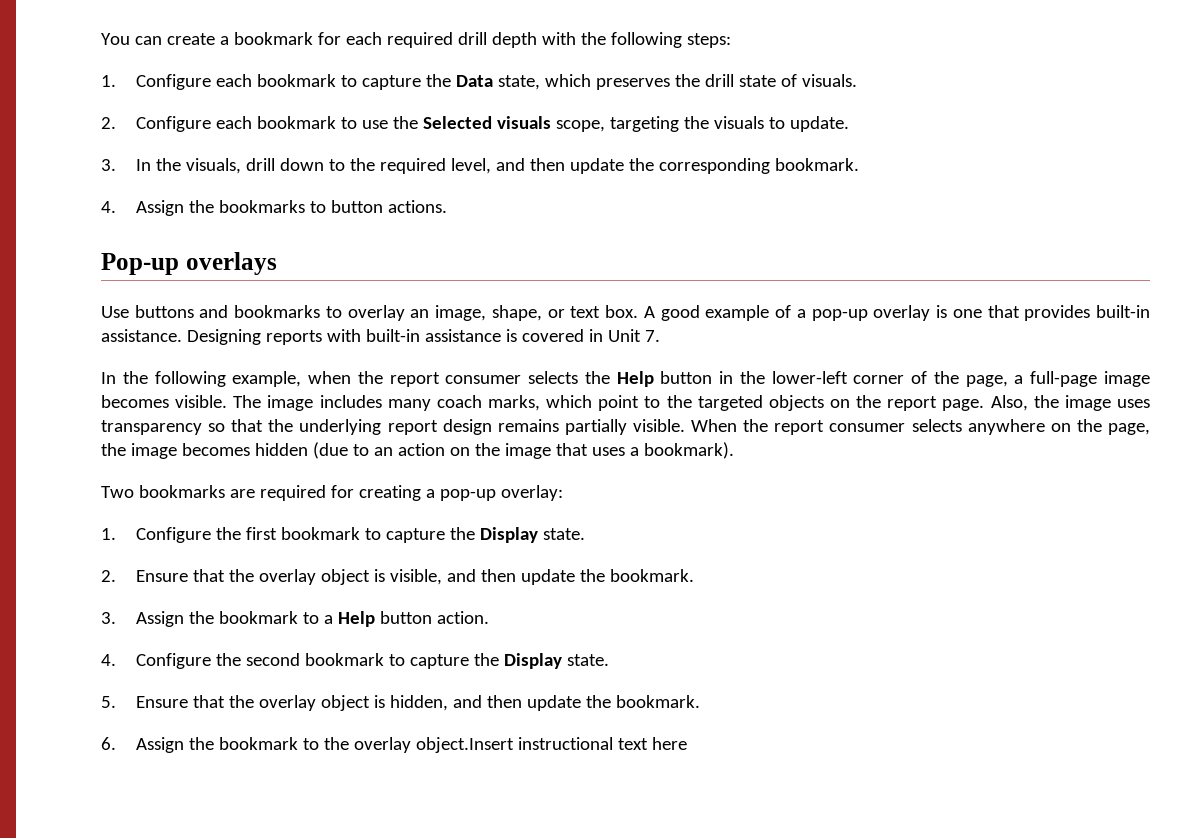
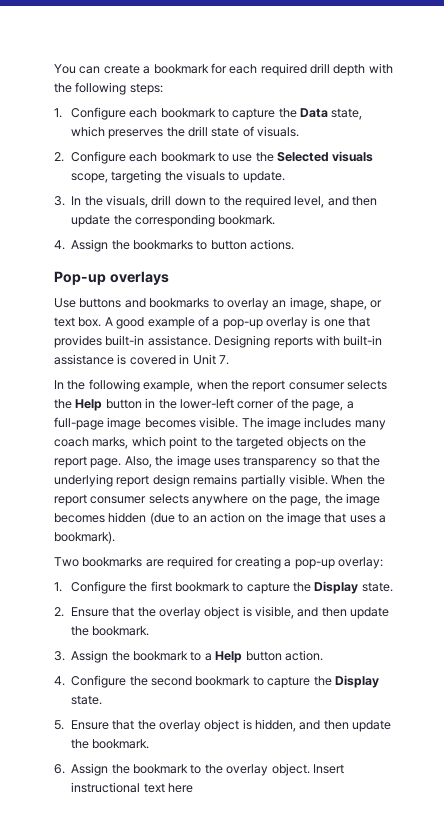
- 6. Assign the bookmark to the overlay object.Insert instructional text here
+ 6. Assign the bookmark to the overlay object. Insert instructional text here

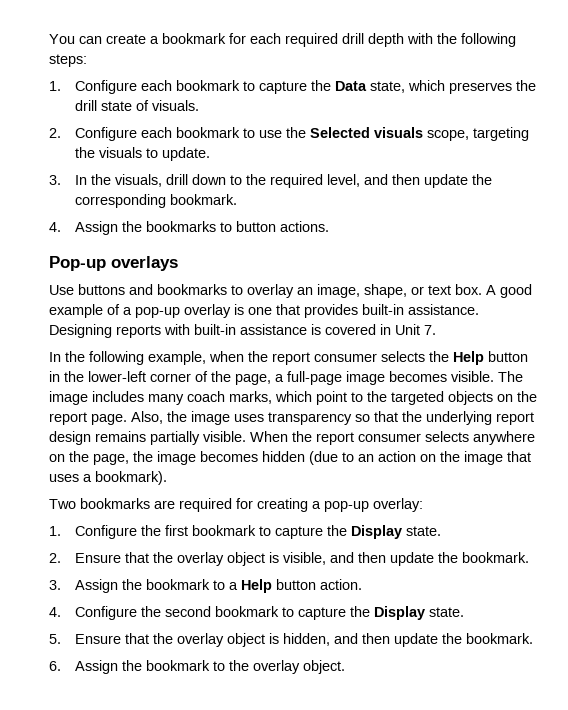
- Insert instructional text here

